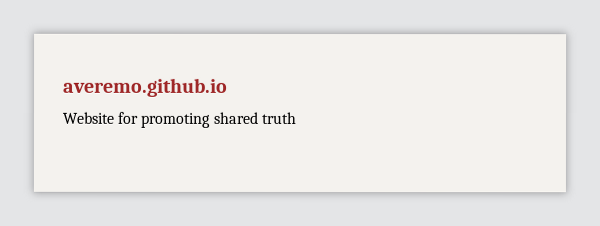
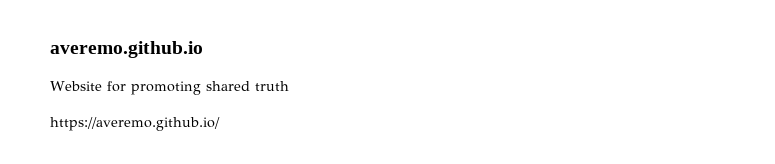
+ https://averemo.github.io/

